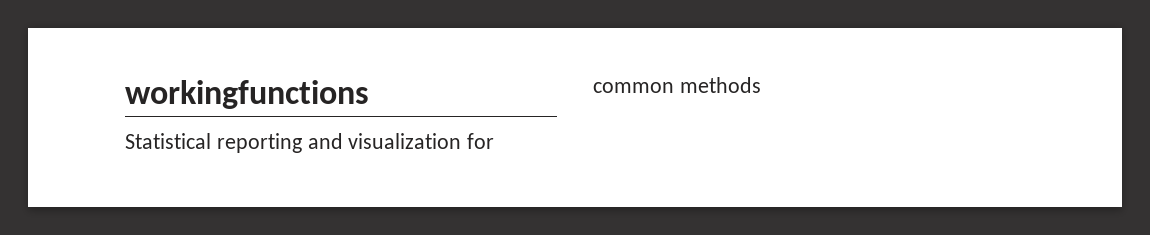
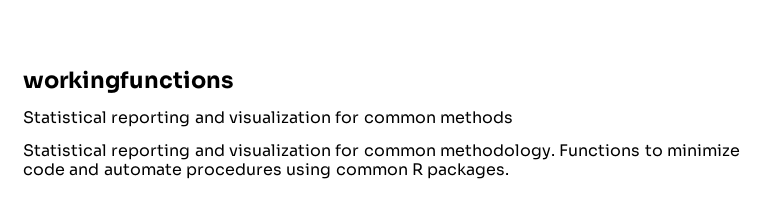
+ Statistical reporting and visualization for common methodology. Functions to minimize code and automate procedures using common R packages.

